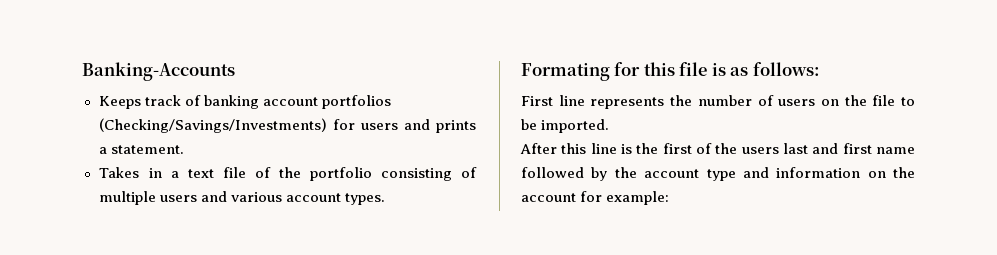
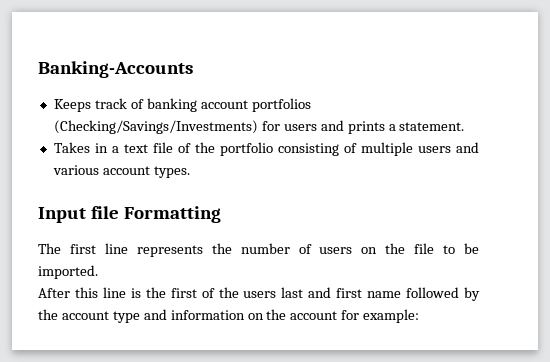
- Formating for this file is as follows:
- First line represents the number of users on the file to be imported.
+ Input file Formatting
+ The first line represents the number of users on the file to be imported.

